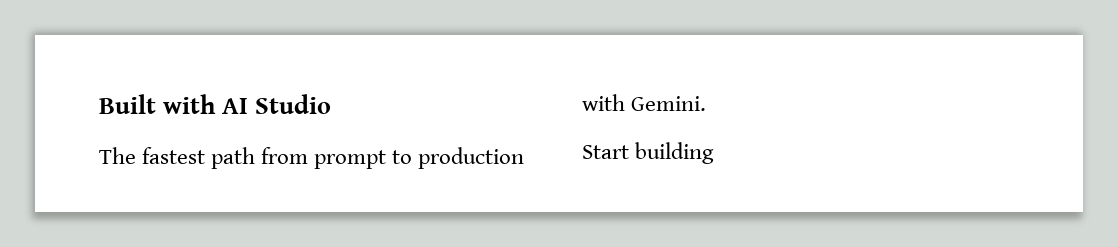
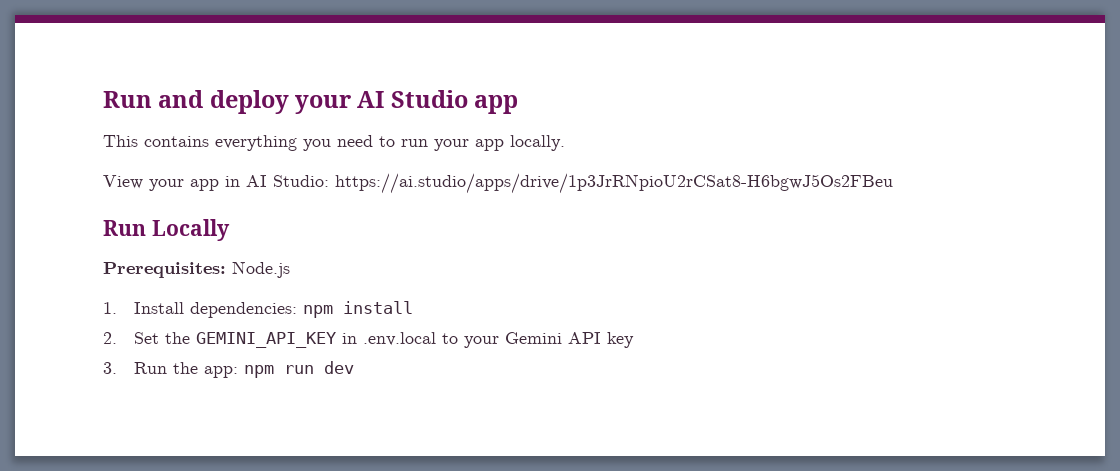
- Built with AI Studio
- The fastest path from prompt to production with Gemini.
- Start building
+ Run and deploy your AI Studio app
+ This contains everything you need to run your app locally.
+ View your app in AI Studio: https://ai.studio/apps/drive/1p3JrRNpioU2rCSat8-H6bgwJ5Os2FBeu
+ Run Locally
+ Prerequisites: Node.js
+ 1. Install dependencies: npm install
+ 2. Set the GEMINI_API_KEY in .env.local to your Gemini API key
+ 3. Run the app: npm run dev

